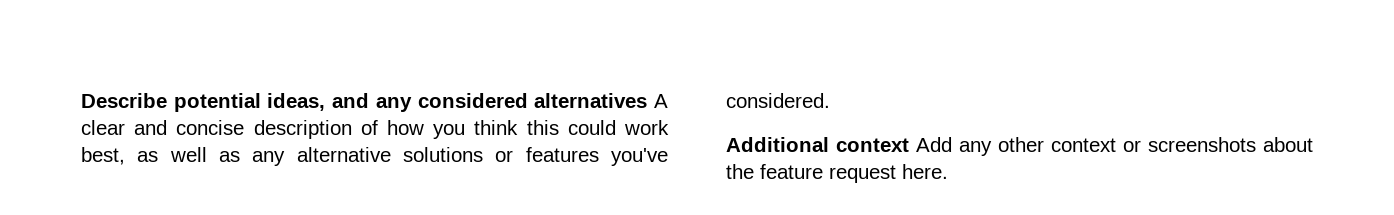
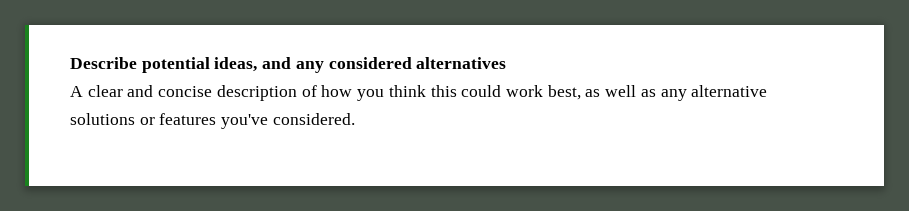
- Describe potential ideas, and any considered alternatives A clear and concise description of how you think this could work best, as well as any alternative solutions or features you've considered.
+ Describe potential ideas, and any considered alternatives
+ A clear and concise description of how you think this could work best, as well as any alternative solutions or features you've considered.
- Additional context Add any other context or screenshots about the feature request here.

